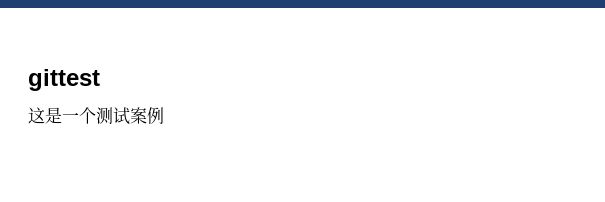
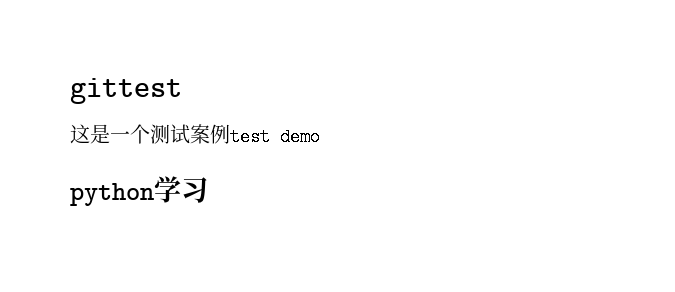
- 这是一个测试案例
+ 这是一个测试案例test demo
+ python学习

